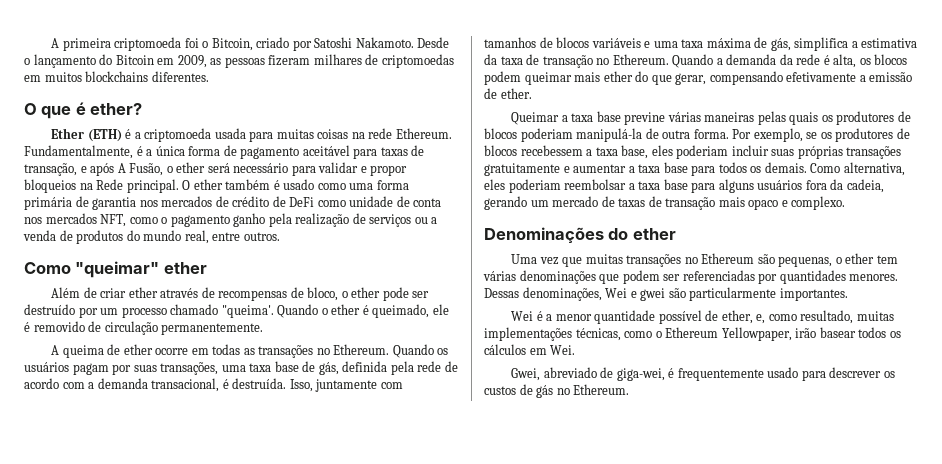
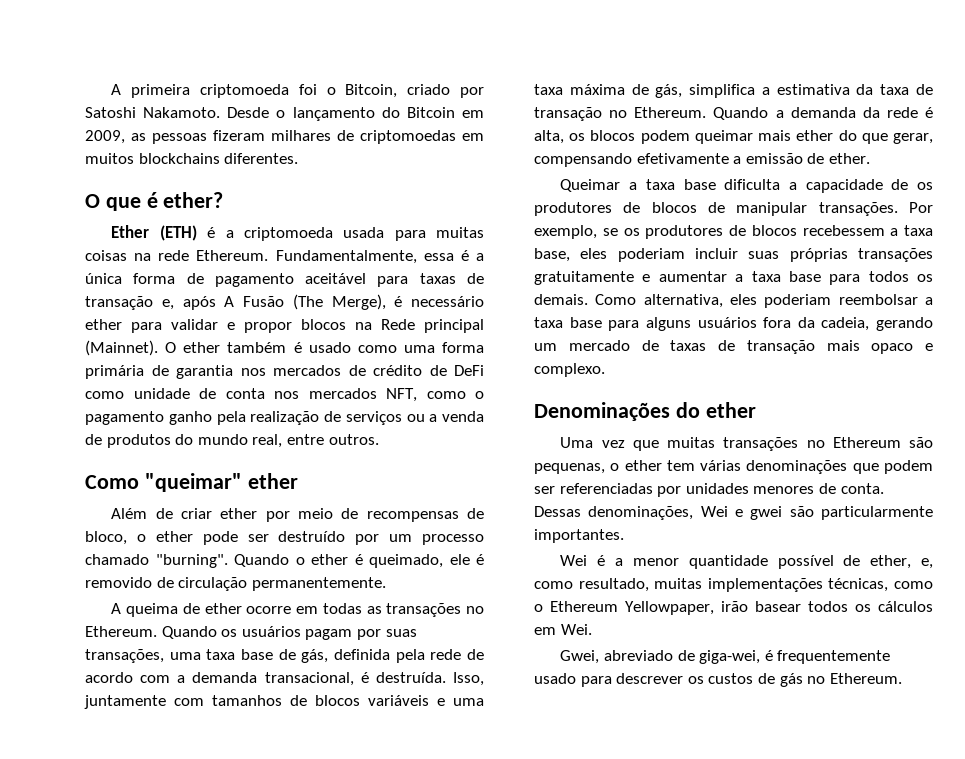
- Fundamentalmente, é a única forma de pagamento aceitável para taxas de transação, e após A Fusão, o ether será necessário para validar e propor bloqueios na Rede principal.
+ Fundamentalmente, essa é a única forma de pagamento aceitável para taxas de transação e, após A Fusão (The Merge), é necessário ether para validar e propor blocos na Rede principal (Mainnet).
- Além de criar ether através de recompensas de bloco, o ether pode ser destruído por um processo chamado "queima'.
+ Além de criar ether por meio de recompensas de bloco, o ether pode ser destruído por um processo chamado "burning".
- Queimar a taxa base previne várias maneiras pelas quais os produtores de blocos poderiam manipulá-la de outra forma.
+ Queimar a taxa base dificulta a capacidade de os produtores de blocos de manipular transações.
- Uma vez que muitas transações no Ethereum são pequenas, o ether tem várias denominações que podem ser referenciadas por quantidades menores.
+ Uma vez que muitas transações no Ethereum são pequenas, o ether tem várias denominações que podem ser referenciadas por unidades menores de conta.

